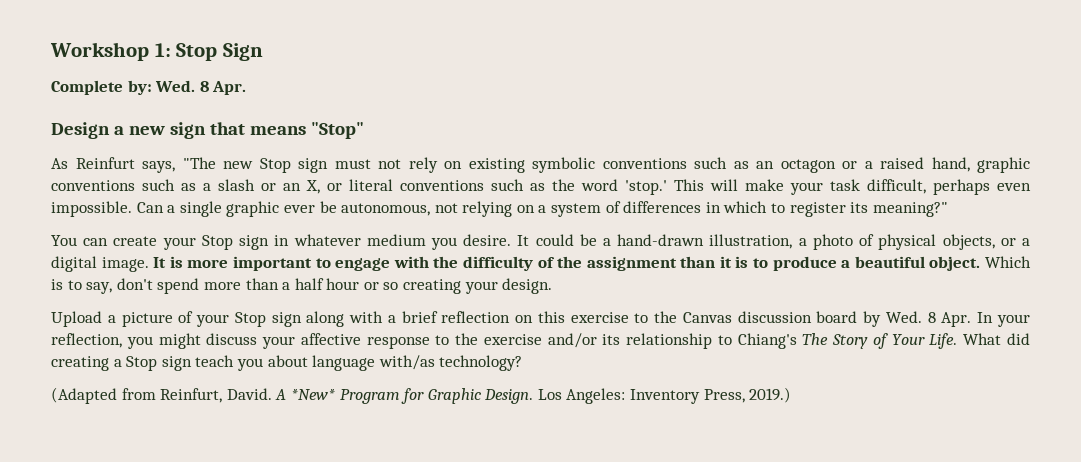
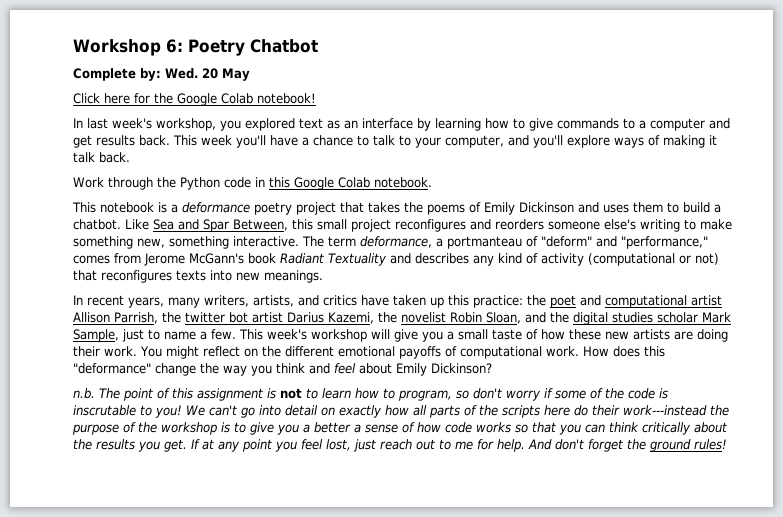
- Workshop 1: Stop Sign
+ Workshop 6: Poetry Chatbot
- Complete by: Wed. 8 Apr.
- Design a new sign that means "Stop"
- As Reinfurt says, "The new Stop sign must not rely on existing symbolic conventions such as an octagon or a raised hand, graphic conventions such as a slash or an X, or literal conventions such as the word 'stop.' This will make your task difficult, perhaps even impossible. Can a single graphic ever be autonomous, not relying on a system of differences in which to register its meaning?"
- You can create your Stop sign in whatever medium you desire. It could be a hand-drawn illustration, a photo of physical objects, or a digital image. It is more important to engage with the difficulty of the assignment than it is to produce a beautiful object. Which is to say, don't spend more than a half hour or so creating your design.
- Upload a picture of your Stop sign along with a brief reflection on this exercise to the Canvas discussion board by Wed. 8 Apr. In your reflection, you might discuss your affective response to the exercise and/or its relationship to Chiang's The Story of Your Life. What did creating a Stop sign teach you about language with/as technology?
- (Adapted from Reinfurt, David. A *New* Program for Graphic Design. Los Angeles: Inventory Press, 2019.)
+ Complete by: Wed. 20 May
+ Click here for the Google Colab notebook!
+ In last week's workshop, you explored text as an interface by learning how to give commands to a computer and get results back. This week you'll have a chance to talk to your computer, and you'll explore ways of making it talk back.
+ Work through the Python code in this Google Colab notebook.
+ This notebook is a deformance poetry project that takes the poems of Emily Dickinson and uses them to build a chatbot. Like Sea and Spar Between, this small project reconfigures and reorders someone else's writing to make something new, something interactive. The term deformance, a portmanteau of "deform" and "performance," comes from Jerome McGann's book Radiant Textuality and describes any kind of activity (computational or not) that reconfigures texts into new meanings.
+ In recent years, many writers, artists, and critics have taken up this practice: the poet and computational artist Allison Parrish, the twitter bot artist Darius Kazemi, the novelist Robin Sloan, and the digital studies scholar Mark Sample, just to name a few. This week's workshop will give you a small taste of how these new artists are doing their work. You might reflect on the different emotional payoffs of computational work. How does this "deformance" change the way you think and feel about Emily Dickinson?
+ n.b. The point of this assignment is not to learn how to program, so don't worry if some of the code is inscrutable to you! We can't go into detail on exactly how all parts of the scripts here do their work---instead the purpose of the workshop is to give you a better a sense of how code works so that you can think critically about the results you get. If at any point you feel lost, just reach out to me for help. And don't forget the ground rules!

